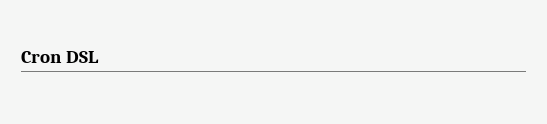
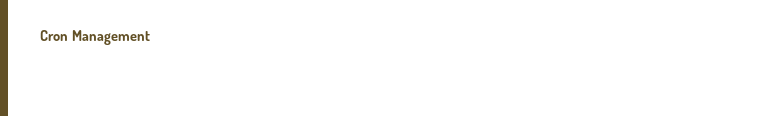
- Cron DSL
+ Cron Management

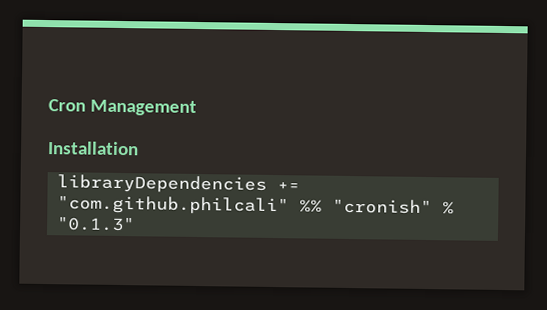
+ Installation
+ libraryDependencies += "com.github.philcali" %% "cronish" % "0.1.3"

